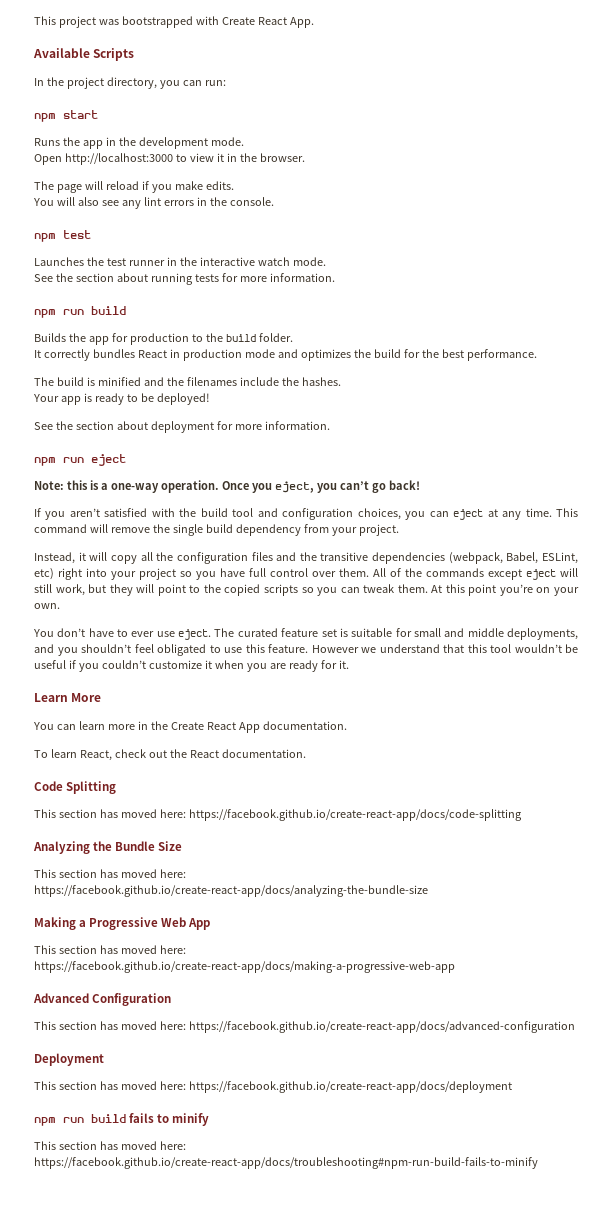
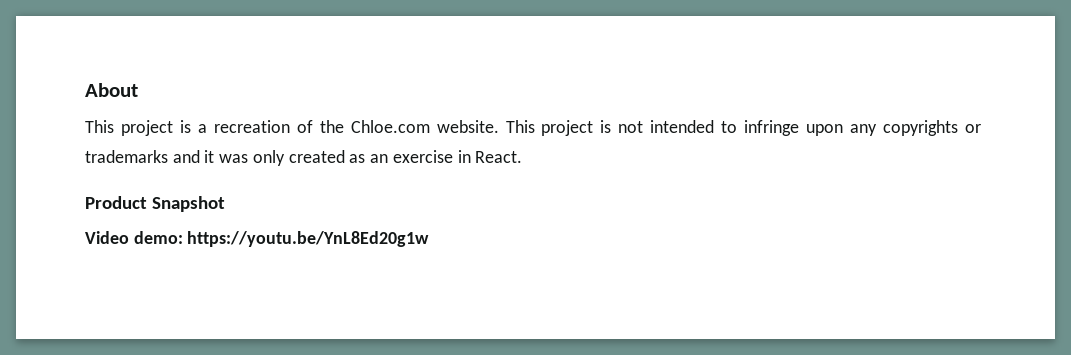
- This project was bootstrapped with Create React App.
- Available Scripts
- In the project directory, you can run:
- npm start
- Runs the app in the development mode.
- Open http://localhost:3000 to view it in the browser.
- The page will reload if you make edits.
- You will also see any lint errors in the console.
- npm test
- Launches the test runner in the interactive watch mode.
- See the section about running tests for more information.
- npm run build
- Builds the app for production to the build folder.
- It correctly bundles React in production mode and optimizes the build for the best performance.
- The build is minified and the filenames include the hashes.
- Your app is ready to be deployed!
- See the section about deployment for more information.
- npm run eject
- Note: this is a one-way operation. Once you eject, you can’t go back!
- If you aren’t satisfied with the build tool and configuration choices, you can eject at any time. This command will remove the single build dependency from your project.
- Instead, it will copy all the configuration files and the transitive dependencies (webpack, Babel, ESLint, etc) right into your project so you have full control over them. All of the commands except eject will still work, but they will point to the copied scripts so you can tweak them. At this point you’re on your own.
- You don’t have to ever use eject. The curated feature set is suitable for small and middle deployments, and you shouldn’t feel obligated to use this feature. However we understand that this tool wouldn’t be useful if you couldn’t customize it when you are ready for it.
- Learn More
- You can learn more in the Create React App documentation.
- To learn React, check out the React documentation.
- Code Splitting
- This section has moved here: https://facebook.github.io/create-react-app/docs/code-splitting
- Analyzing the Bundle Size
- This section has moved here: https://facebook.github.io/create-react-app/docs/analyzing-the-bundle-size
- Making a Progressive Web App
- This section has moved here: https://facebook.github.io/create-react-app/docs/making-a-progressive-web-app
- Advanced Configuration
- This section has moved here: https://facebook.github.io/create-react-app/docs/advanced-configuration
- Deployment
- This section has moved here: https://facebook.github.io/create-react-app/docs/deployment
- npm run build fails to minify
- This section has moved here: https://facebook.github.io/create-react-app/docs/troubleshooting#npm-run-build-fails-to-minify
+ About
+ This project is a recreation of the Chloe.com website. This project is not intended to infringe upon any copyrights or trademarks and it was only created as an exercise in React.
+ Product Snapshot
+ Video demo: https://youtu.be/YnL8Ed20g1w

